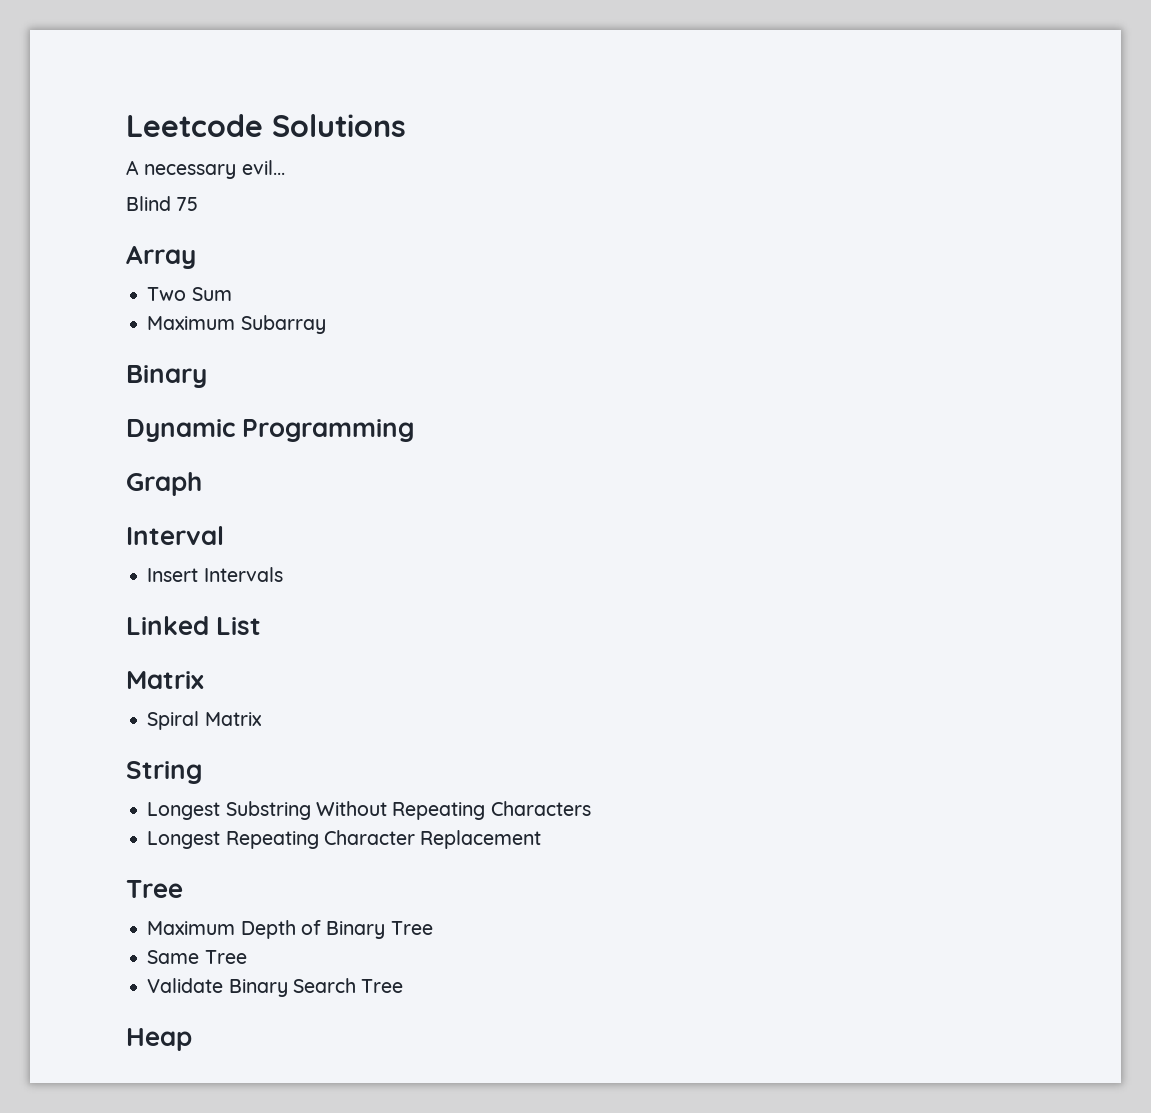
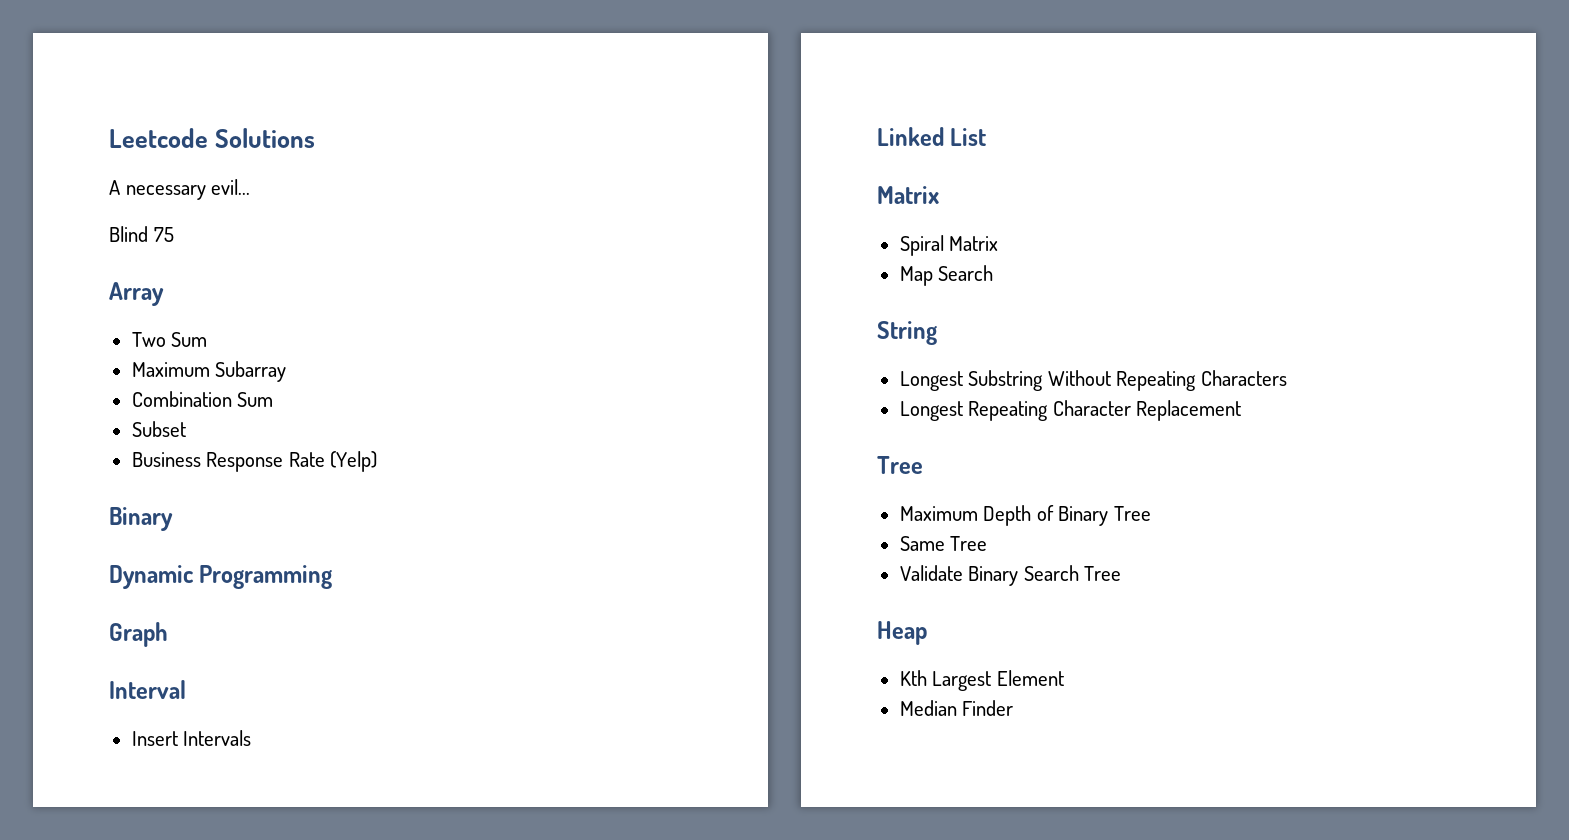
+ Combination Sum
+ Subset
+ Business Response Rate (Yelp)
+ Map Search
+ Kth Largest Element
+ Median Finder

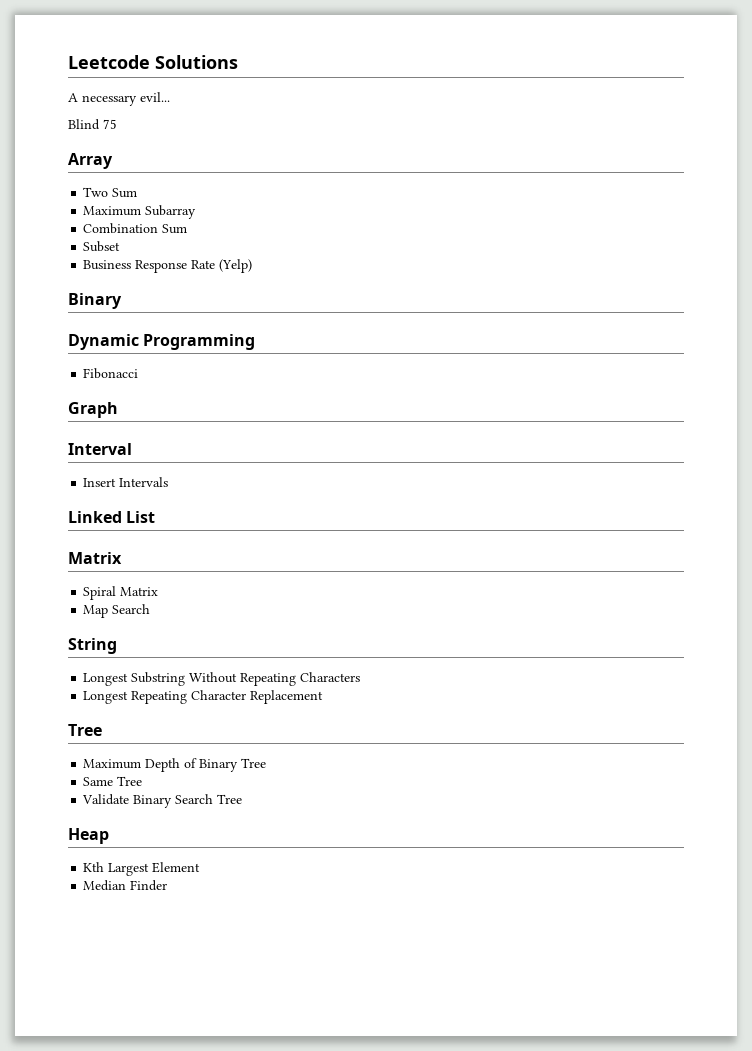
+ Fibonacci

